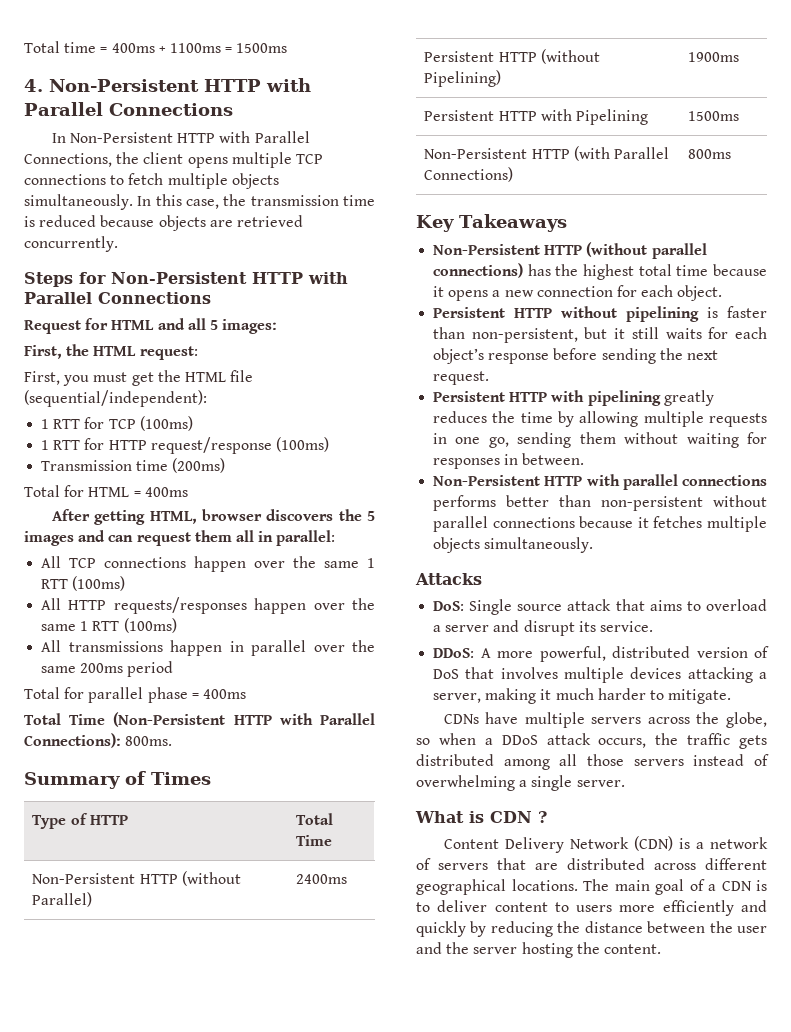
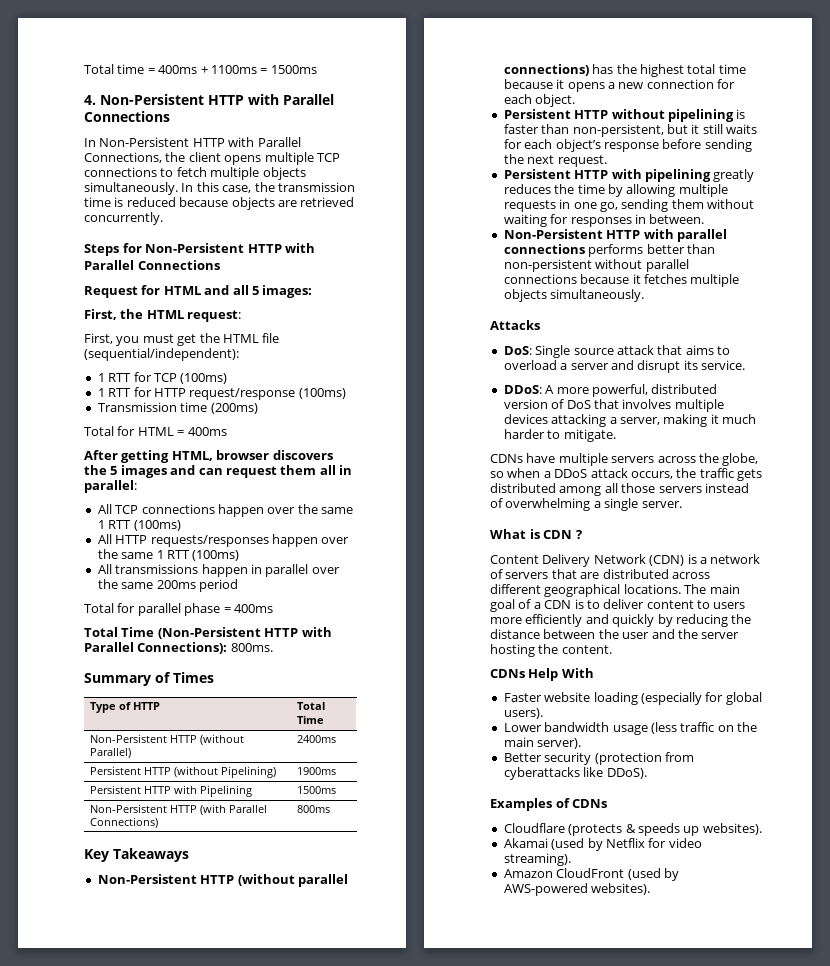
+ CDNs Help With
+ Faster website loading (especially for global users).
+ Lower bandwidth usage (less traffic on the main server).
+ Better security (protection from cyberattacks like DDoS).
+ Examples of CDNs
+ Cloudflare (protects & speeds up websites).
+ Akamai (used by Netflix for video streaming).
+ Amazon CloudFront (used by AWS-powered websites).

